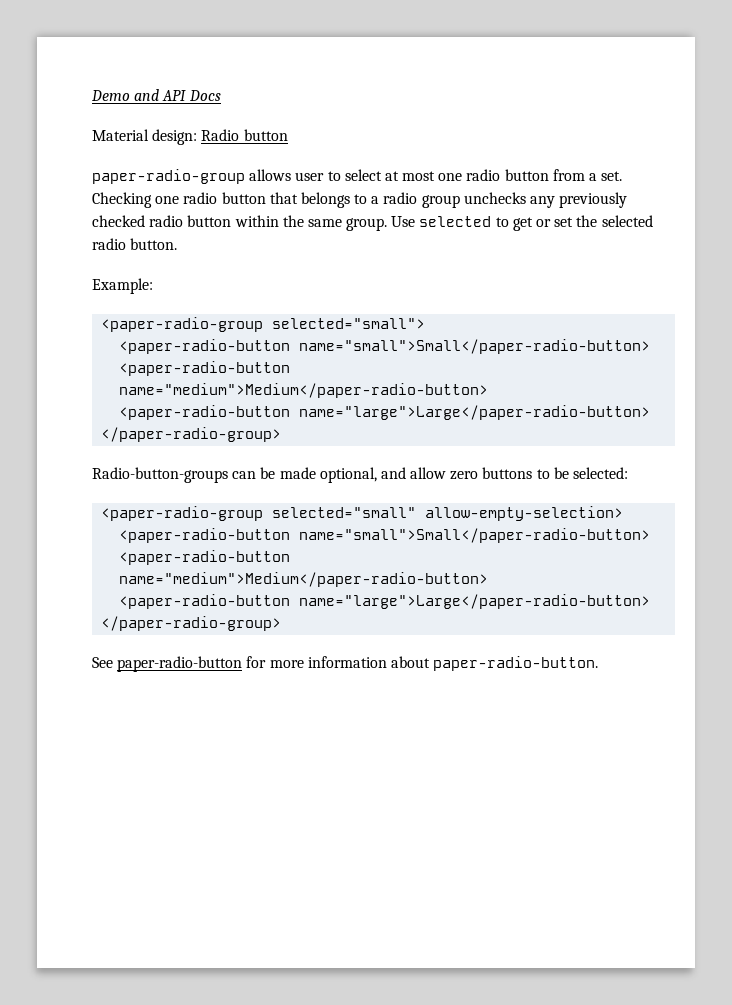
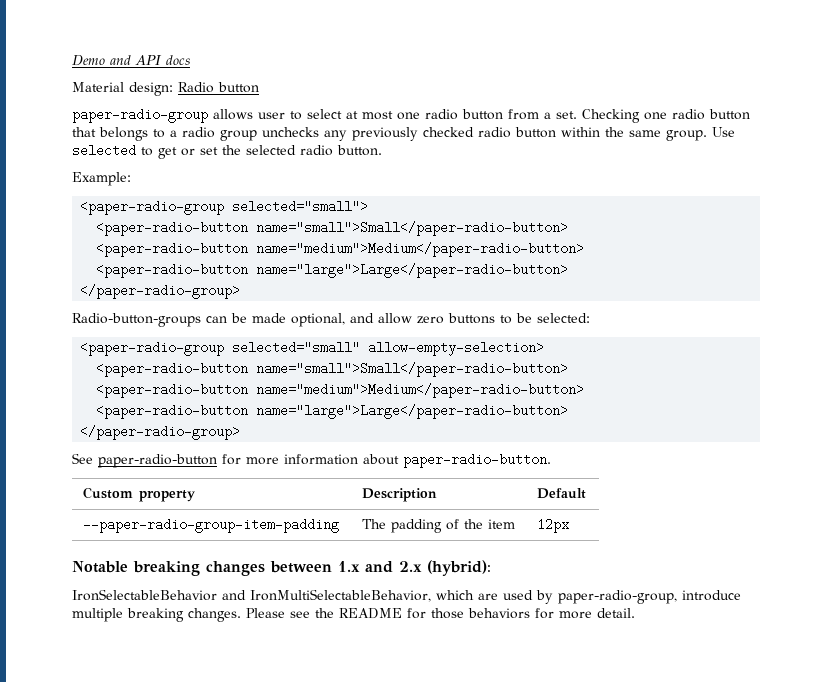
- Demo and API Docs
+ Demo and API docs
+ Custom property | Description | Default
+ --paper-radio-group-item-padding | The padding of the item | 12px
+ Notable breaking changes between 1.x and 2.x (hybrid):
+ IronSelectableBehavior and IronMultiSelectableBehavior, which are used by paper-radio-group, introduce multiple breaking changes. Please see the README for those behaviors for more detail.

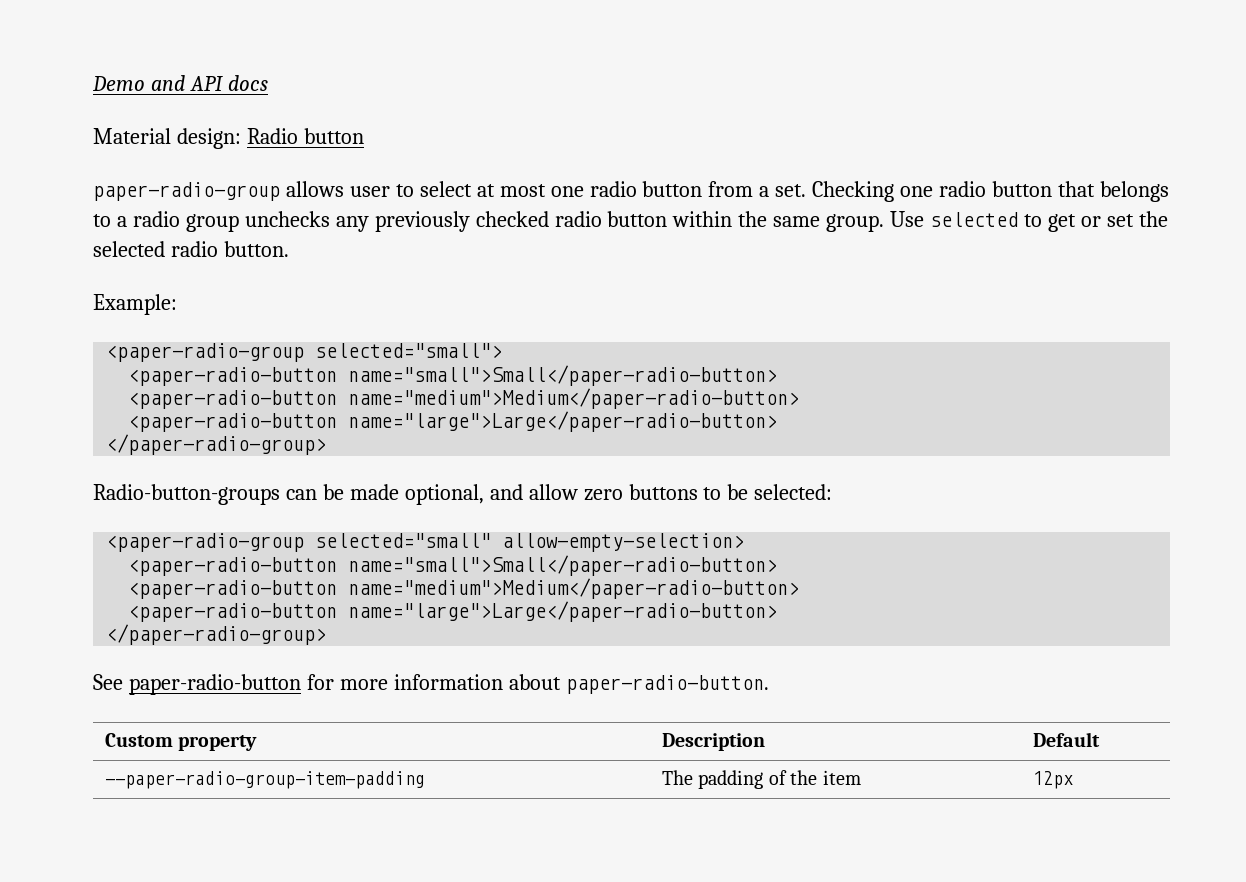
- Notable breaking changes between 1.x and 2.x (hybrid):
- IronSelectableBehavior and IronMultiSelectableBehavior, which are used by paper-radio-group, introduce multiple breaking changes. Please see the README for those behaviors for more detail.

